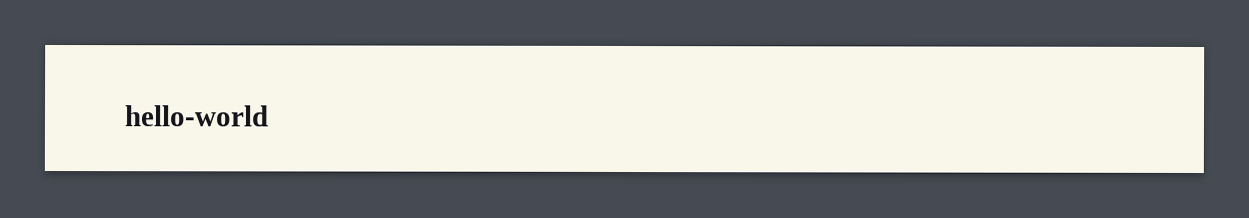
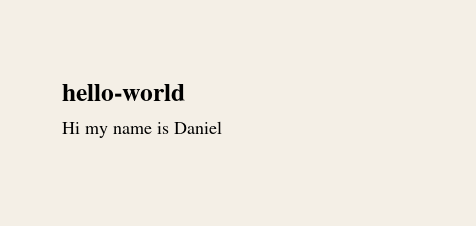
+ Hi my name is Daniel

